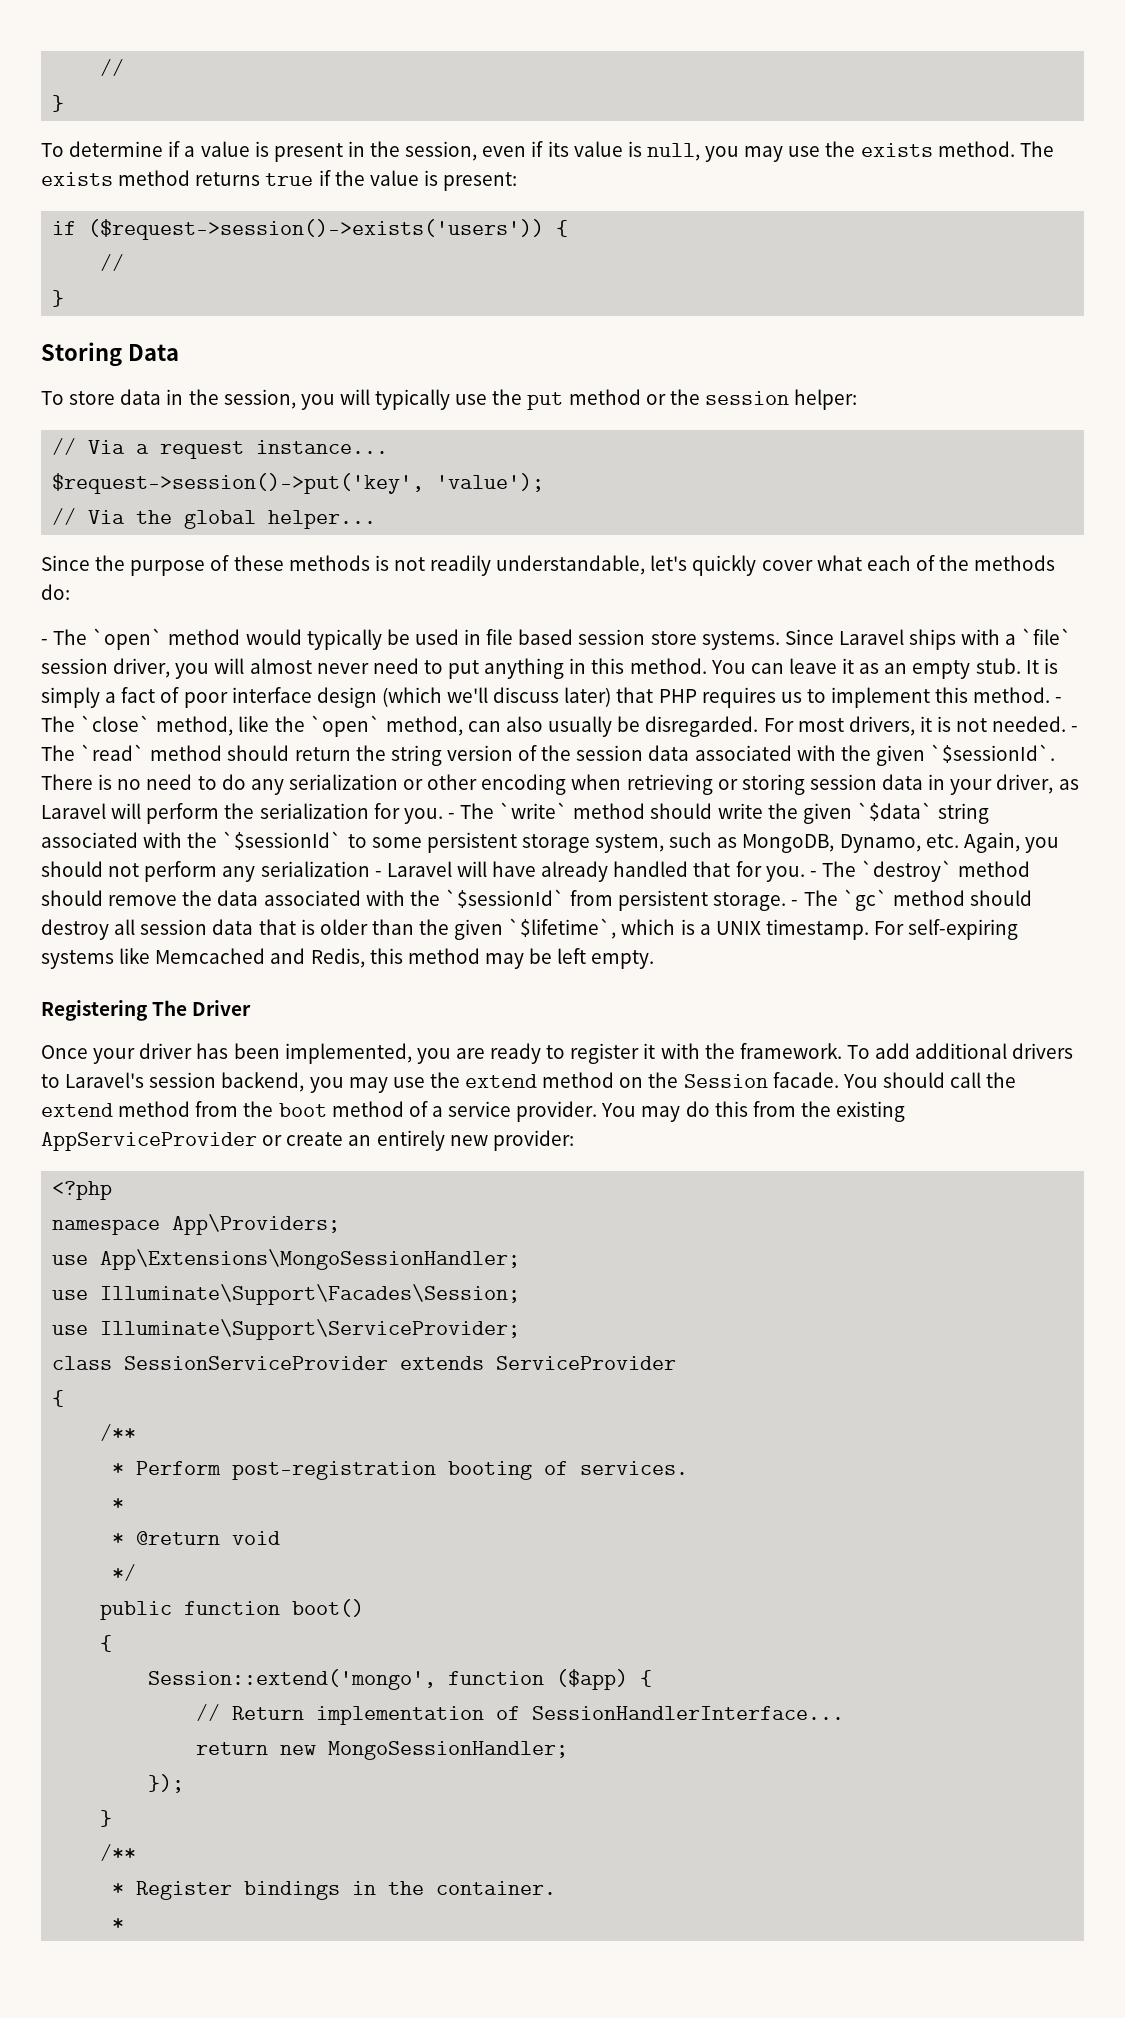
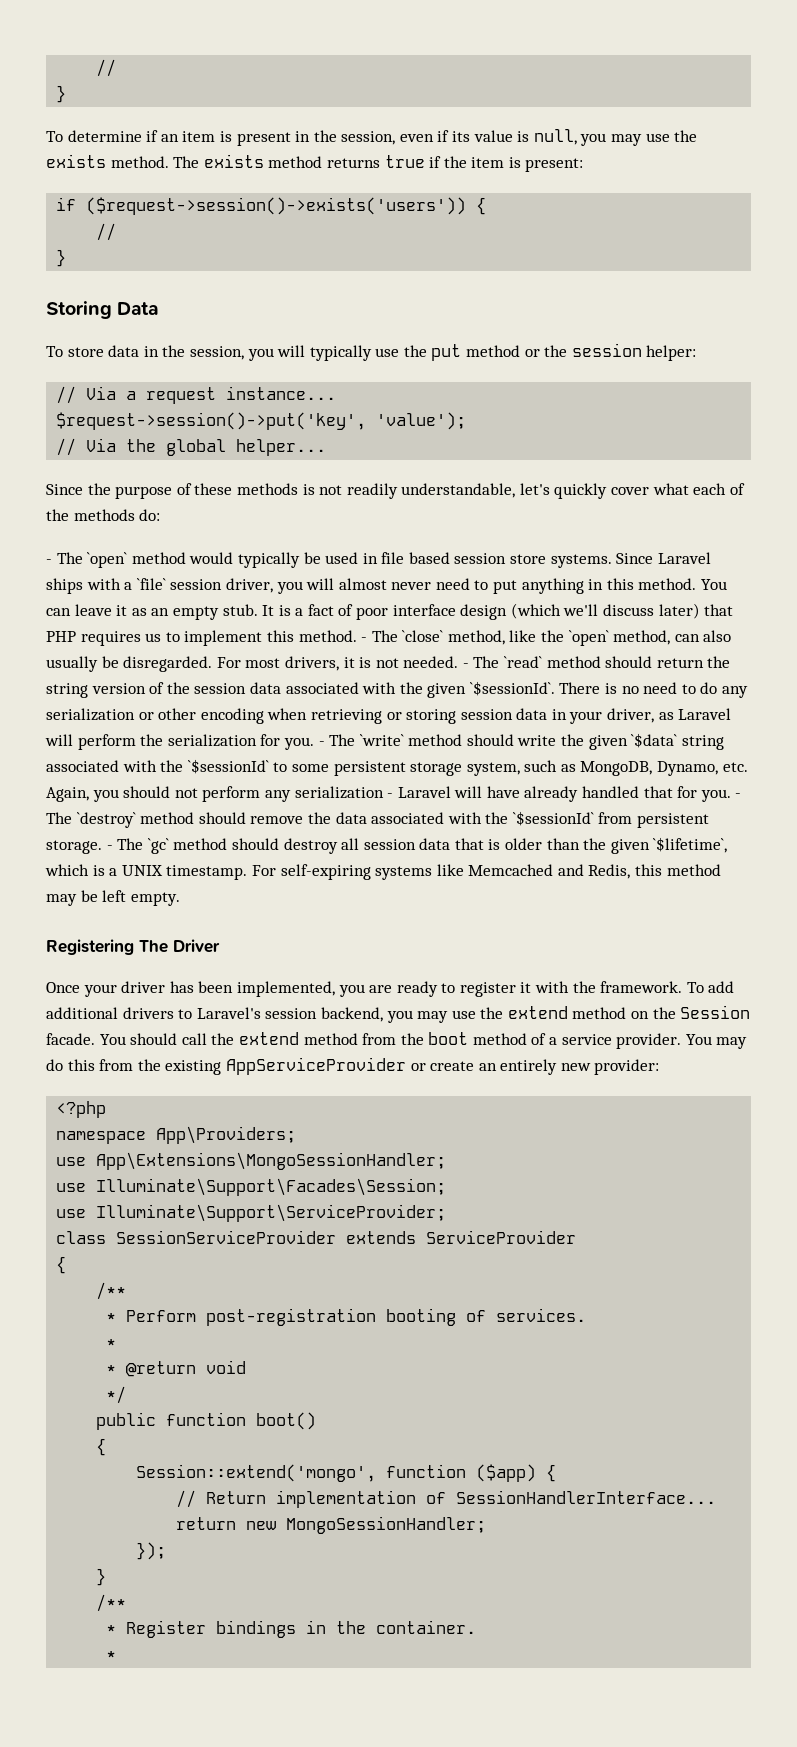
- To determine if a value is present in the session, even if its value is null, you may use the exists method.
+ To determine if an item is present in the session, even if its value is null, you may use the exists method.
- The exists method returns true if the value is present:
+ The exists method returns true if the item is present:
- It is simply a fact of poor interface design (which we'll discuss later) that PHP requires us to implement this method.
+ It is a fact of poor interface design (which we'll discuss later) that PHP requires us to implement this method.

